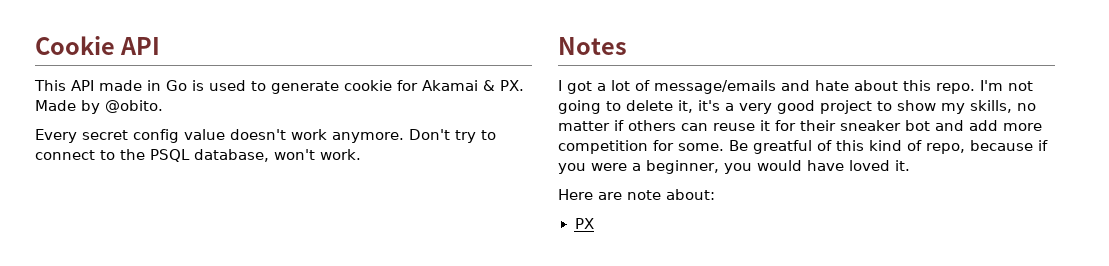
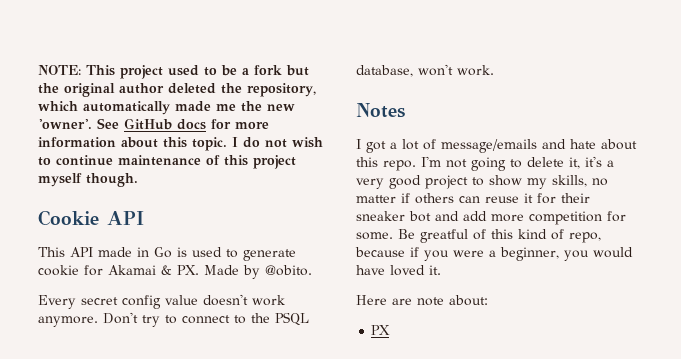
+ NOTE: This project used to be a fork but the original author deleted the repository, which automatically made me the new 'owner'. See GitHub docs for more information about this topic. I do not wish to continue maintenance of this project myself though.

